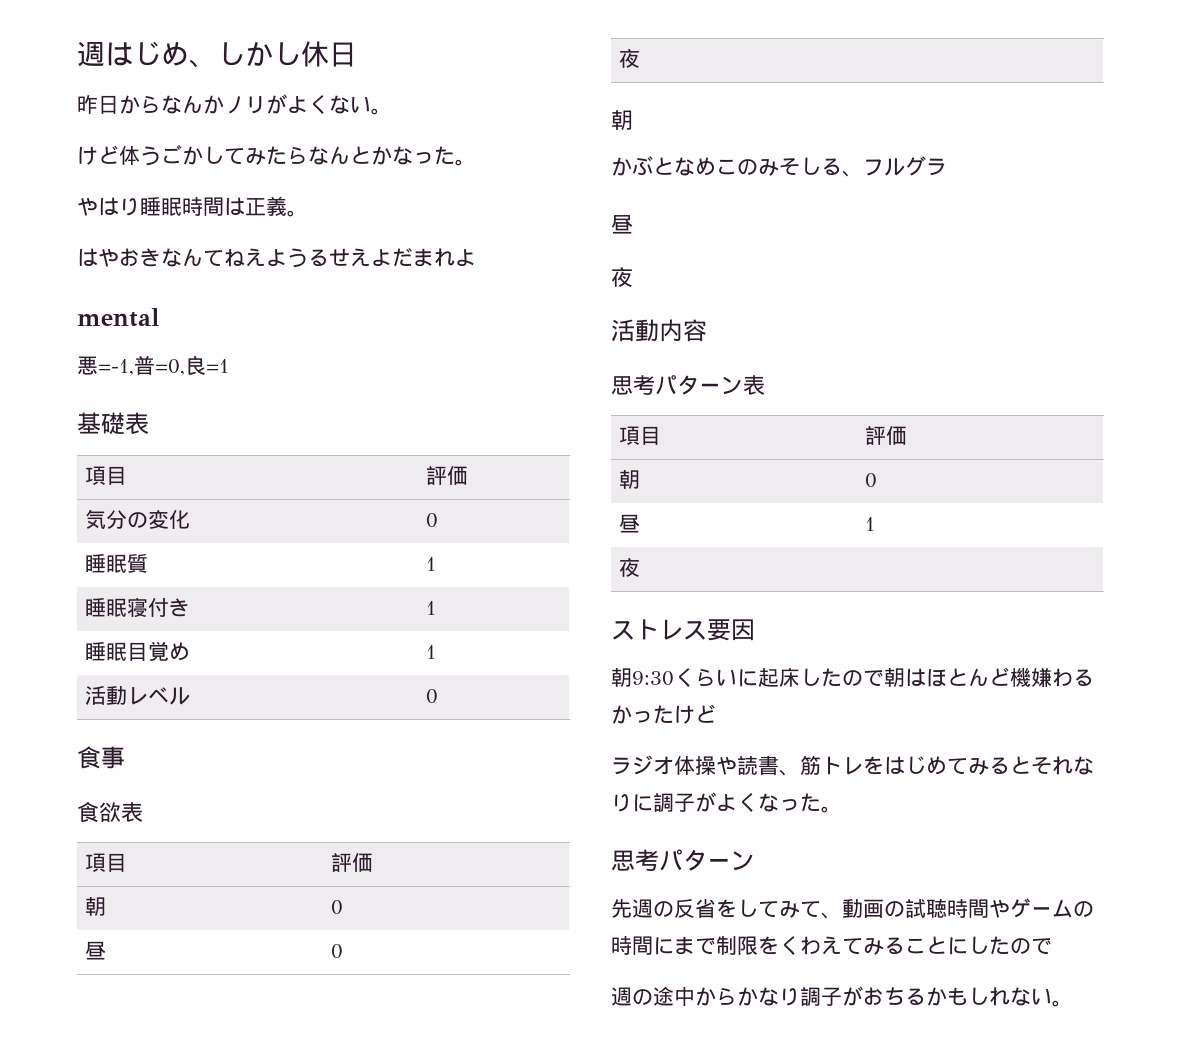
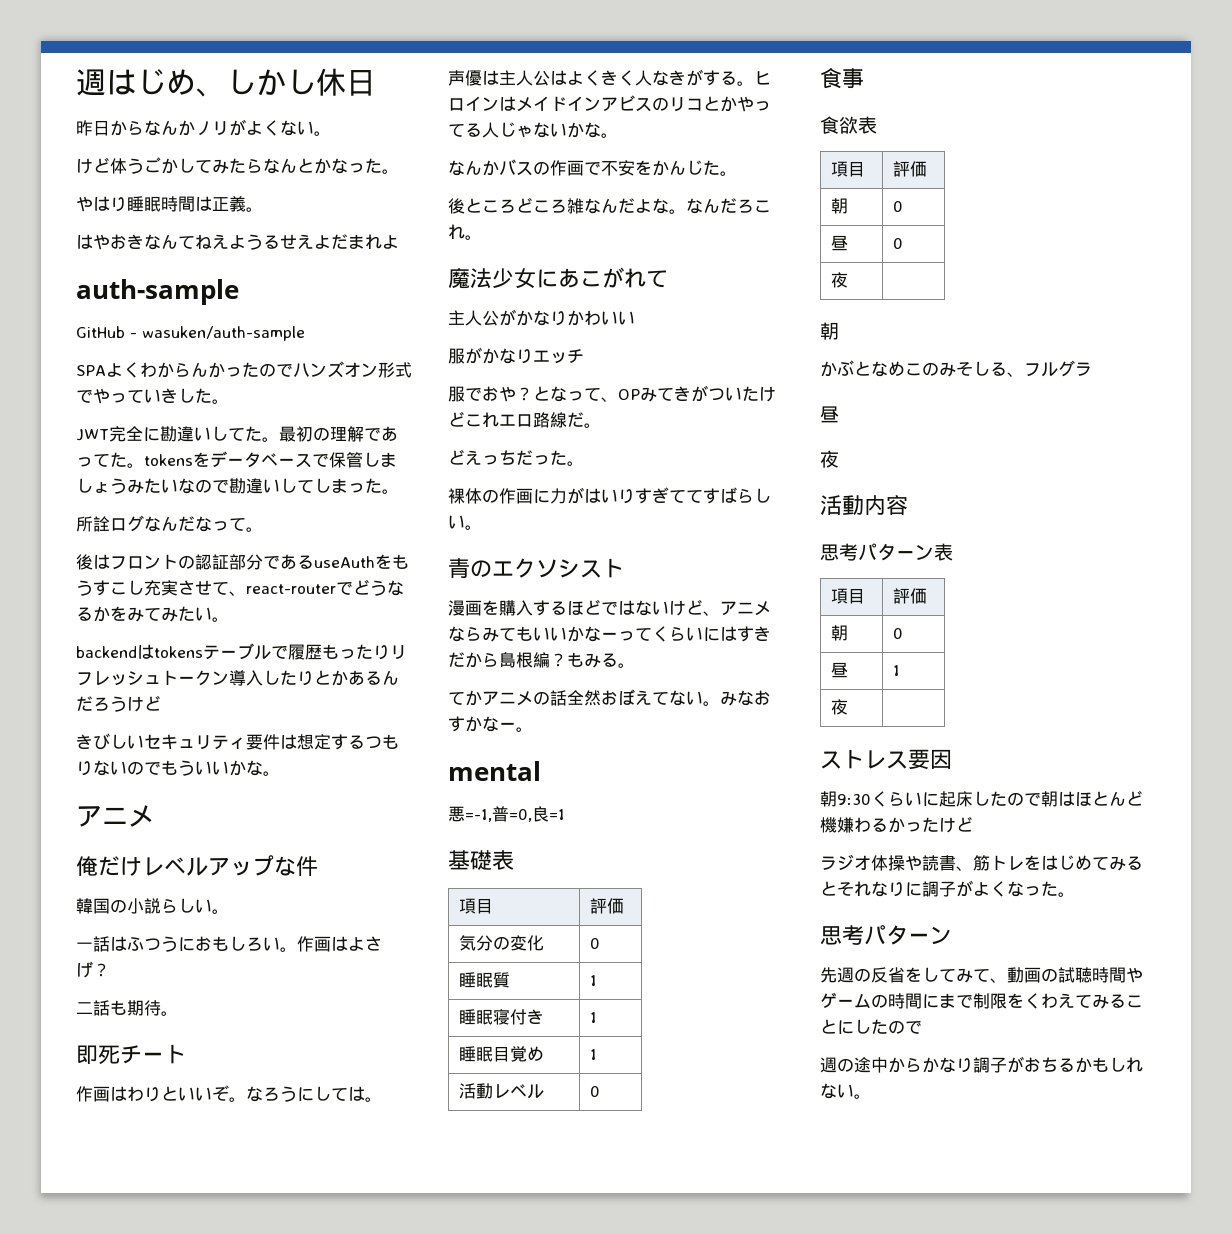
+ auth-sample
+ GitHub - wasuken/auth-sample
+ SPAよくわからんかったのでハンズオン形式でやっていきした。
+ JWT完全に勘違いしてた。最初の理解であってた。tokensをデータベースで保管しましょうみたいなので勘違いしてしまった。
+ 所詮ログなんだなって。
+ 後はフロントの認証部分であるuseAuthをもうすこし充実させて、react-routerでどうなるかをみてみたい。
+ backendはtokensテーブルで履歴もったりリフレッシュトークン導入したりとかあるんだろうけど
+ きびしいセキュリティ要件は想定するつもりないのでもういいかな。
+ アニメ
+ 俺だけレベルアップな件
+ 韓国の小説らしい。
+ 一話はふつうにおもしろい。作画はよさげ？
+ 二話も期待。
+ 即死チート
+ 作画はわりといいぞ。なろうにしては。
+ 声優は主人公はよくきく人なきがする。ヒロインはメイドインアビスのリコとかやってる人じゃないかな。
+ なんかバスの作画で不安をかんじた。
+ 後ところどころ雑なんだよな。なんだろこれ。
+ 魔法少女にあこがれて
+ 主人公がかなりかわいい
+ 服がかなりエッチ
+ 服でおや？となって、OPみてきがついたけどこれエロ路線だ。
+ どえっちだった。
+ 裸体の作画に力がはいりすぎててすばらしい。
+ 青のエクソシスト
+ 漫画を購入するほどではないけど、アニメならみてもいいかなーってくらいにはすきだから島根編？もみる。
+ てかアニメの話全然おぼえてない。みなおすかなー。

